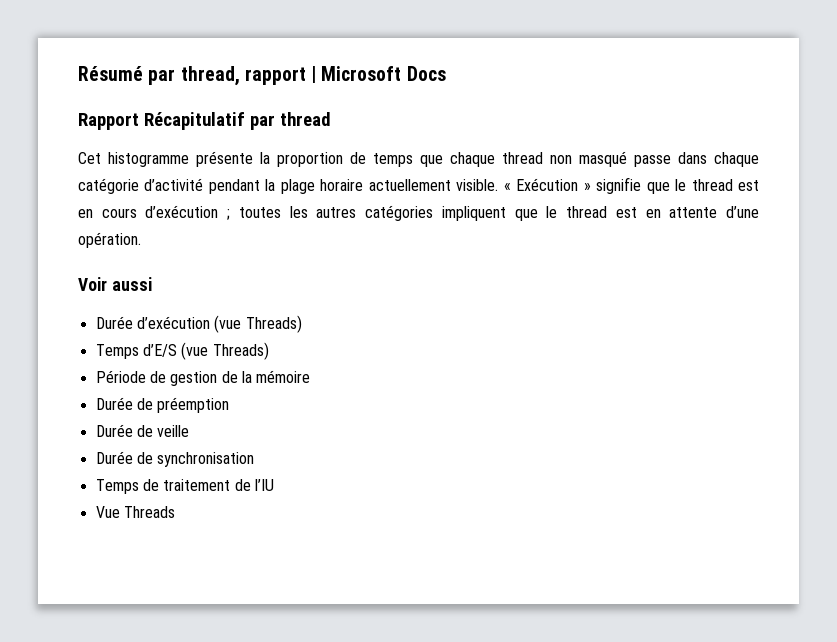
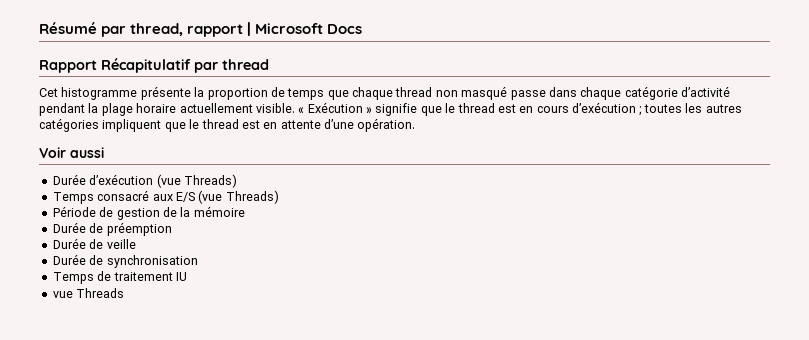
- Temps d’E/S (vue Threads)
+ Temps consacré aux E/S (vue Threads)
- Temps de traitement de l’IU
- Vue Threads
+ Temps de traitement IU
+ vue Threads

